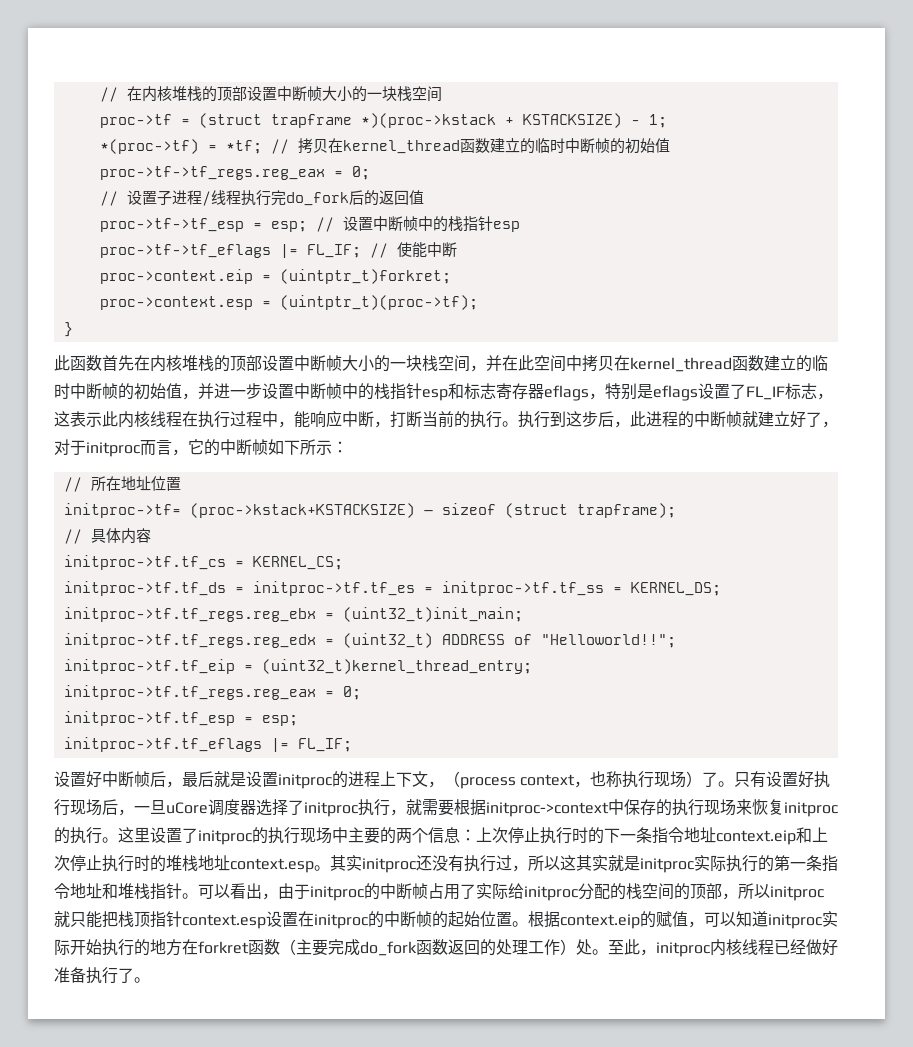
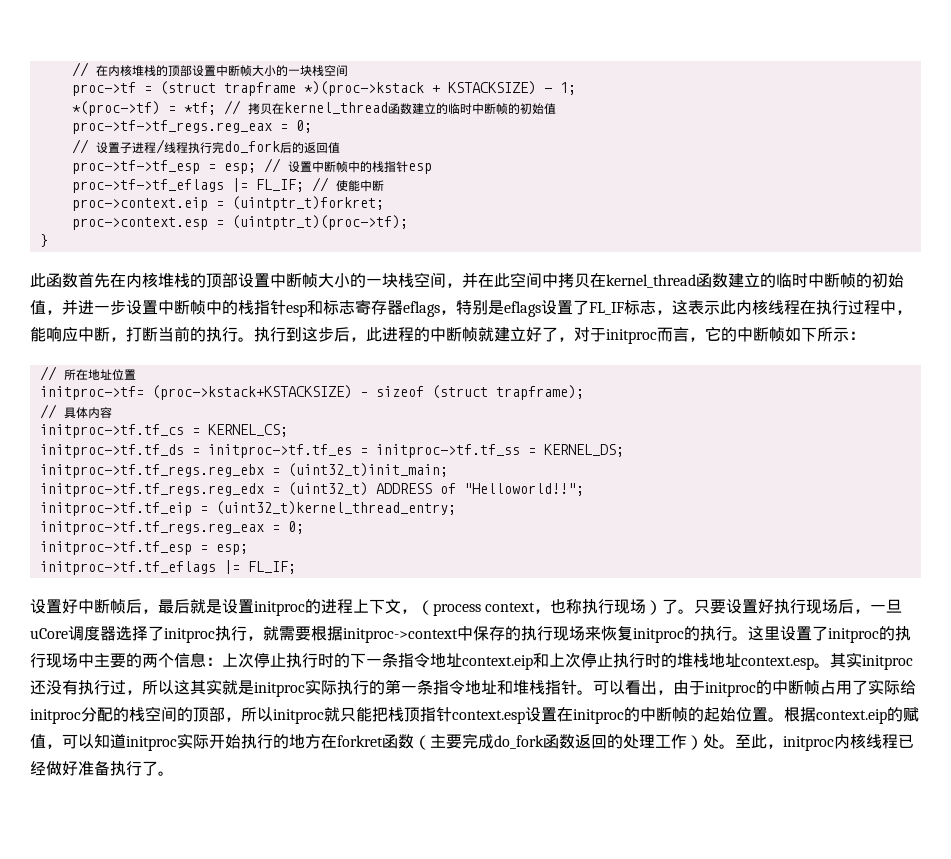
- 只有设置好执行现场后，一旦uCore调度器选择了initproc执行，就需要根据initproc->context中保存的执行现场来恢复initproc的执行。
+ 只要设置好执行现场后，一旦uCore调度器选择了initproc执行，就需要根据initproc->context中保存的执行现场来恢复initproc的执行。

